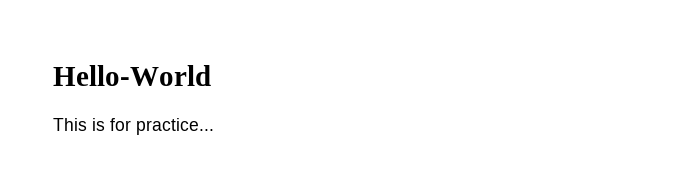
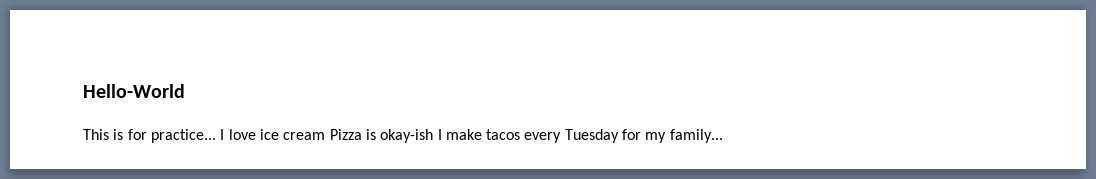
+ I love ice cream Pizza is okay-ish I make tacos every Tuesday for my family...

